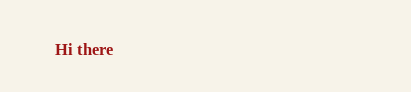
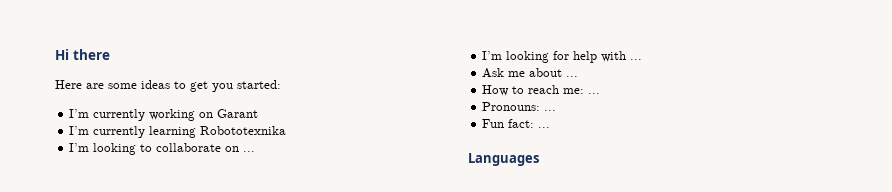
+ Here are some ideas to get you started:
+ I’m currently working on Garant
+ I’m currently learning Robototexnika
+ I’m looking to collaborate on ...
+ I’m looking for help with ...
+ Ask me about ...
+ How to reach me: ...
+ Pronouns: ...
+ Fun fact: ...
+ Languages

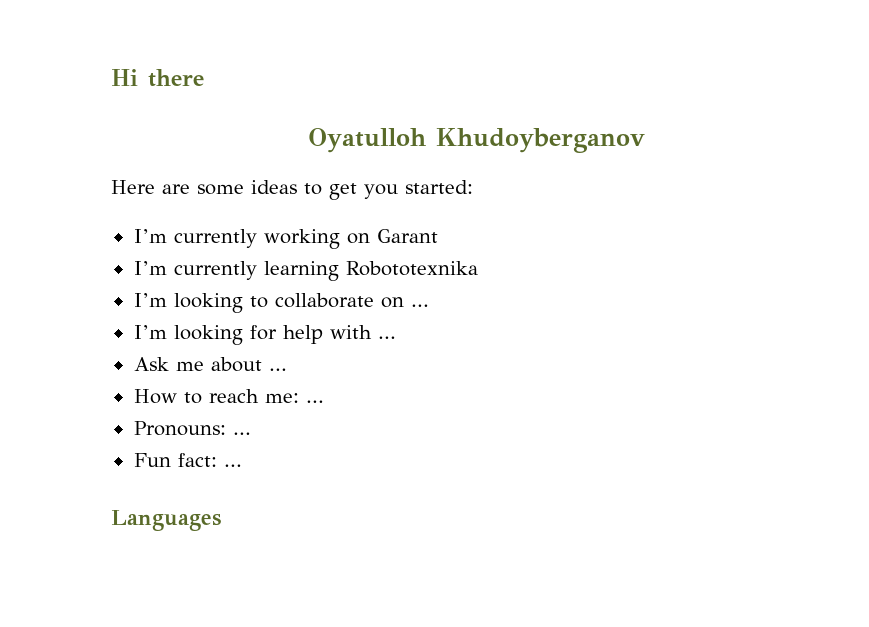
+ Oyatulloh Khudoyberganov

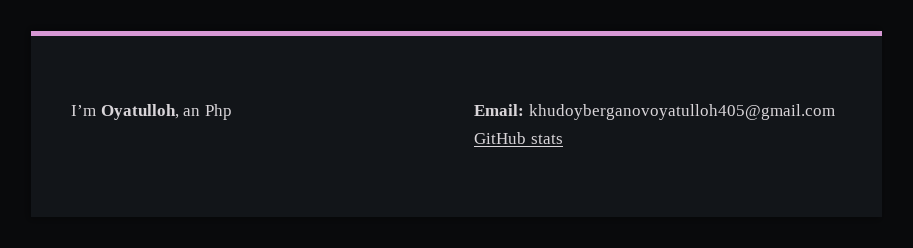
- Hi there
- Oyatulloh Khudoyberganov
- Here are some ideas to get you started:
- I’m currently working on Garant
- I’m currently learning Robototexnika
- I’m looking to collaborate on ...
- I’m looking for help with ...
- Ask me about ...
- How to reach me: ...
- Pronouns: ...
- Fun fact: ...
- Languages
+ I’m Oyatulloh, an Php
+ Email: khudoyberganovoyatulloh405@gmail.com
+ GitHub stats

